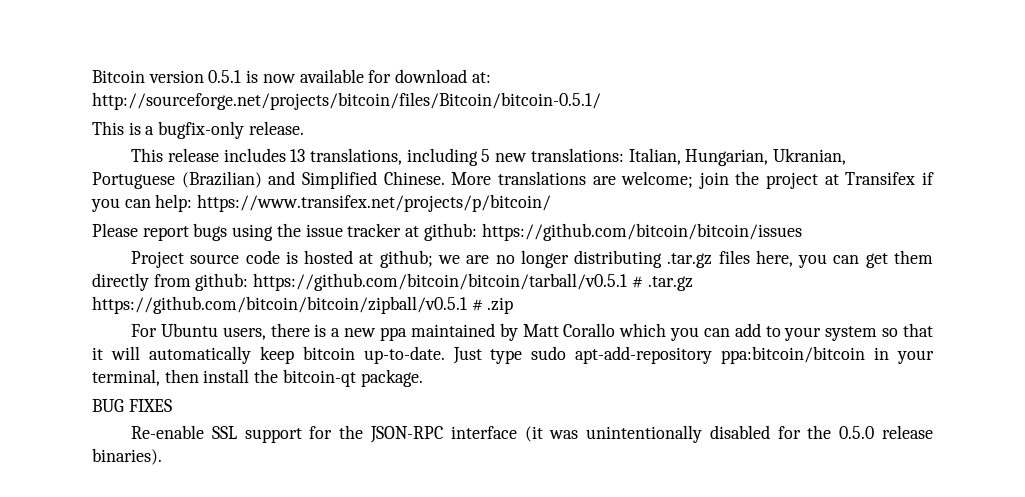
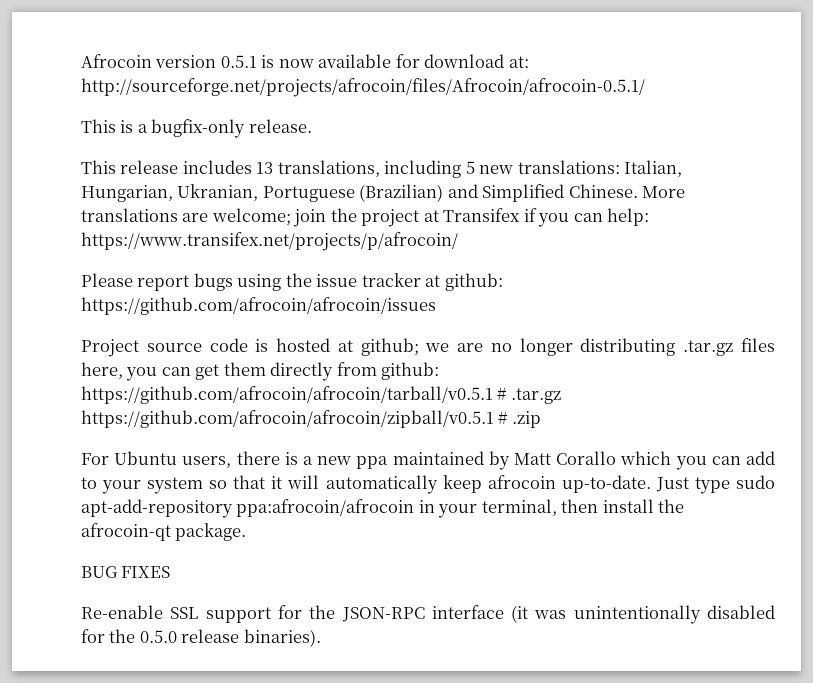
- Bitcoin version 0.5.1 is now available for download at: http://sourceforge.net/projects/bitcoin/files/Bitcoin/bitcoin-0.5.1/
+ Afrocoin version 0.5.1 is now available for download at: http://sourceforge.net/projects/afrocoin/files/Afrocoin/afrocoin-0.5.1/
- More translations are welcome; join the project at Transifex if you can help: https://www.transifex.net/projects/p/bitcoin/
+ More translations are welcome; join the project at Transifex if you can help: https://www.transifex.net/projects/p/afrocoin/
- Please report bugs using the issue tracker at github: https://github.com/bitcoin/bitcoin/issues
+ Please report bugs using the issue tracker at github: https://github.com/afrocoin/afrocoin/issues
- Project source code is hosted at github; we are no longer distributing .tar.gz files here, you can get them directly from github: https://github.com/bitcoin/bitcoin/tarball/v0.5.1 # .tar.gz https://github.com/bitcoin/bitcoin/zipball/v0.5.1 # .zip
+ Project source code is hosted at github; we are no longer distributing .tar.gz files here, you can get them directly from github: https://github.com/afrocoin/afrocoin/tarball/v0.5.1 # .tar.gz https://github.com/afrocoin/afrocoin/zipball/v0.5.1 # .zip
- For Ubuntu users, there is a new ppa maintained by Matt Corallo which you can add to your system so that it will automatically keep bitcoin up-to-date.
+ For Ubuntu users, there is a new ppa maintained by Matt Corallo which you can add to your system so that it will automatically keep afrocoin up-to-date.
- Just type sudo apt-add-repository ppa:bitcoin/bitcoin in your terminal, then install the bitcoin-qt package.
+ Just type sudo apt-add-repository ppa:afrocoin/afrocoin in your terminal, then install the afrocoin-qt package.

